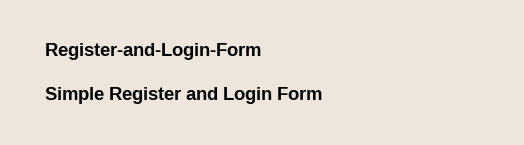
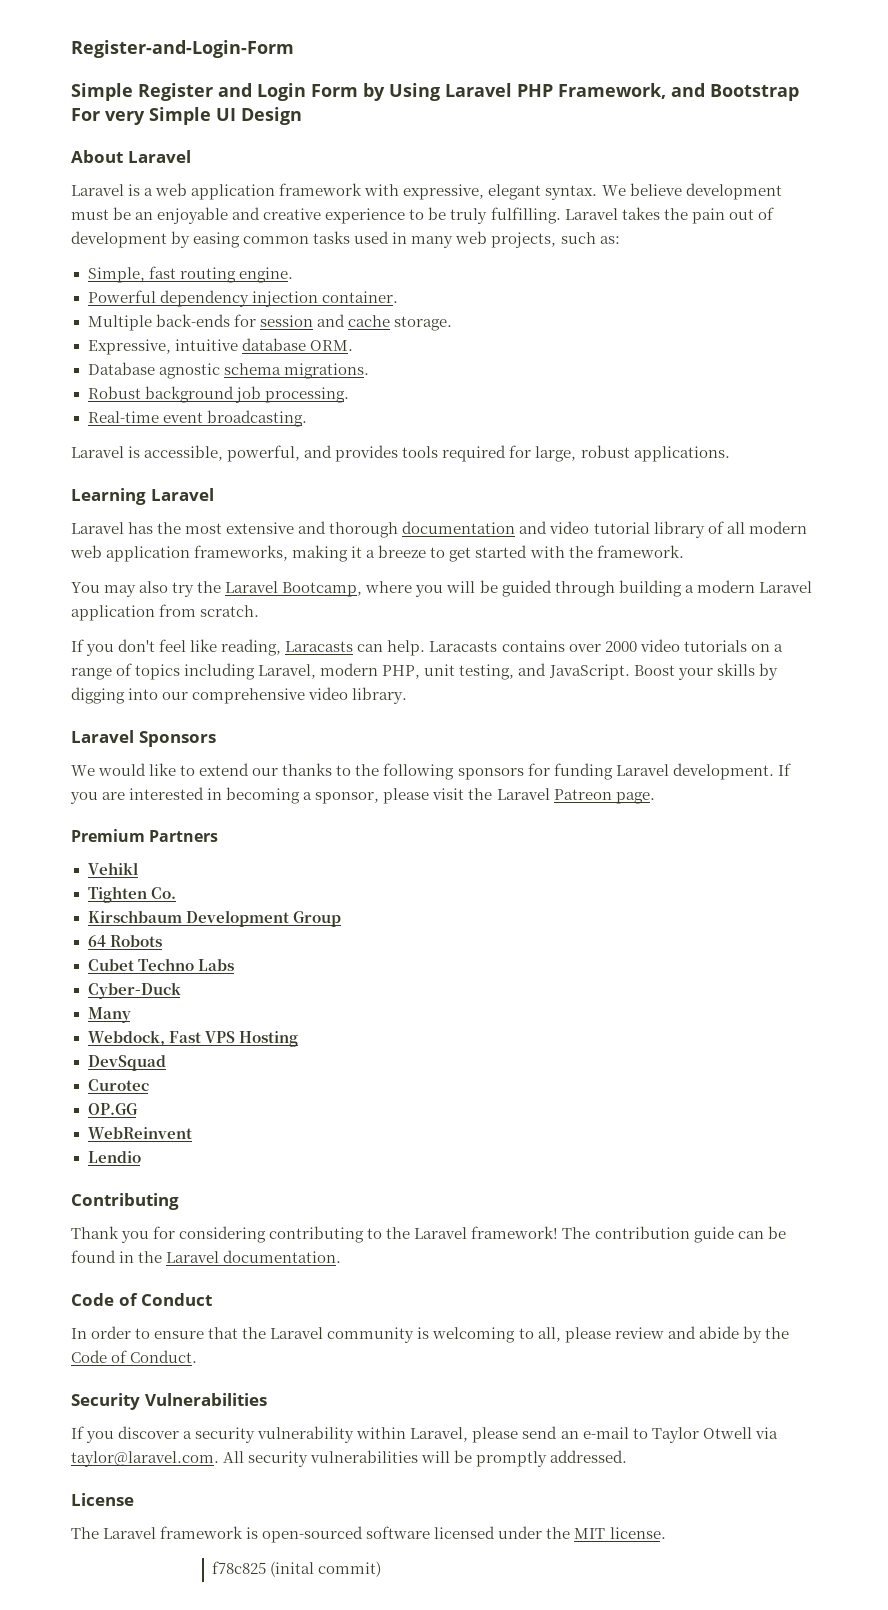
- Simple Register and Login Form
+ Simple Register and Login Form by Using Laravel PHP Framework, and Bootstrap For very Simple UI Design
+ About Laravel
+ Laravel is a web application framework with expressive, elegant syntax. We believe development must be an enjoyable and creative experience to be truly fulfilling. Laravel takes the pain out of development by easing common tasks used in many web projects, such as:
+ Simple, fast routing engine.
+ Powerful dependency injection container.
+ Multiple back-ends for session and cache storage.
+ Expressive, intuitive database ORM.
+ Database agnostic schema migrations.
+ Robust background job processing.
+ Real-time event broadcasting.
+ Laravel is accessible, powerful, and provides tools required for large, robust applications.
+ Learning Laravel
+ Laravel has the most extensive and thorough documentation and video tutorial library of all modern web application frameworks, making it a breeze to get started with the framework.
+ You may also try the Laravel Bootcamp, where you will be guided through building a modern Laravel application from scratch.
+ If you don't feel like reading, Laracasts can help. Laracasts contains over 2000 video tutorials on a range of topics including Laravel, modern PHP, unit testing, and JavaScript. Boost your skills by digging into our comprehensive video library.
+ Laravel Sponsors
+ We would like to extend our thanks to the following sponsors for funding Laravel development. If you are interested in becoming a sponsor, please visit the Laravel Patreon page.
+ Premium Partners
+ Vehikl
+ Tighten Co.
+ Kirschbaum Development Group
+ 64 Robots
+ Cubet Techno Labs
+ Cyber-Duck
+ Many
+ Webdock, Fast VPS Hosting
+ DevSquad
+ Curotec
+ OP.GG
+ WebReinvent
+ Lendio
+ Contributing
+ Thank you for considering contributing to the Laravel framework! The contribution guide can be found in the Laravel documentation.
+ Code of Conduct
+ In order to ensure that the Laravel community is welcoming to all, please review and abide by the Code of Conduct.
+ Security Vulnerabilities
+ If you discover a security vulnerability within Laravel, please send an e-mail to Taylor Otwell via taylor@laravel.com. All security vulnerabilities will be promptly addressed.
+ License
+ The Laravel framework is open-sourced software licensed under the MIT license.
+ f78c825 (inital commit)

